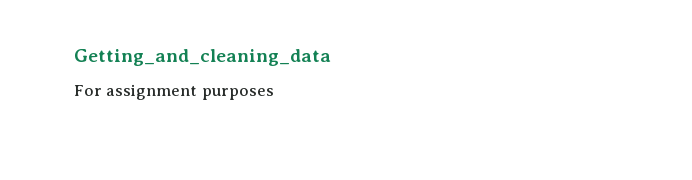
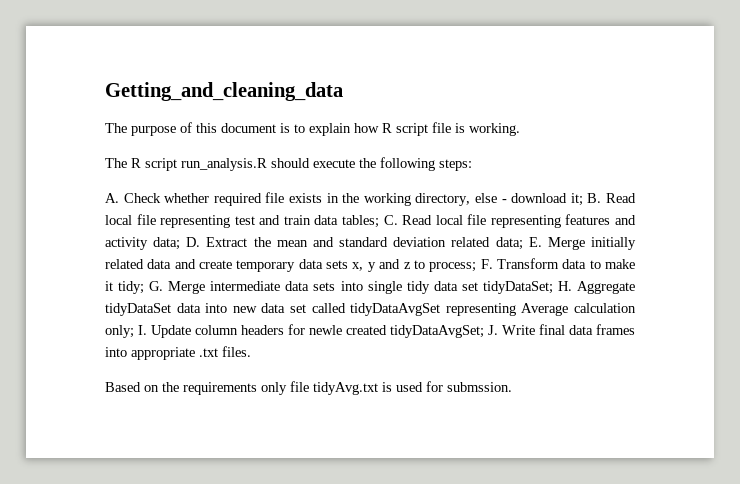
- For assignment purposes
+ The purpose of this document is to explain how R script file is working.
+ The R script run_analysis.R should execute the following steps:
+ A. Check whether required file exists in the working directory, else - download it; B. Read local file representing test and train data tables; C. Read local file representing features and activity data; D. Extract the mean and standard deviation related data; E. Merge initially related data and create temporary data sets x, y and z to process; F. Transform data to make it tidy; G. Merge intermediate data sets into single tidy data set tidyDataSet; H. Aggregate tidyDataSet data into new data set called tidyDataAvgSet representing Average calculation only; I. Update column headers for newle created tidyDataAvgSet; J. Write final data frames into appropriate .txt files.
+ Based on the requirements only file tidyAvg.txt is used for submssion.

